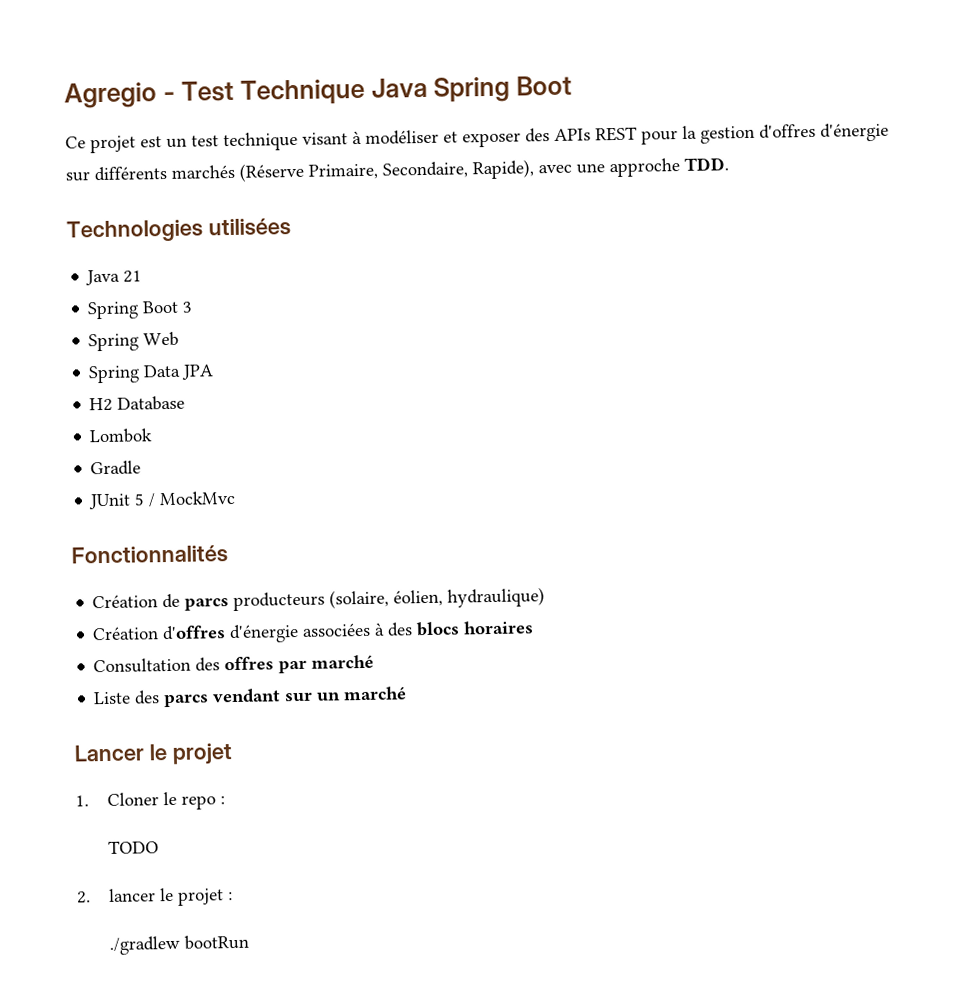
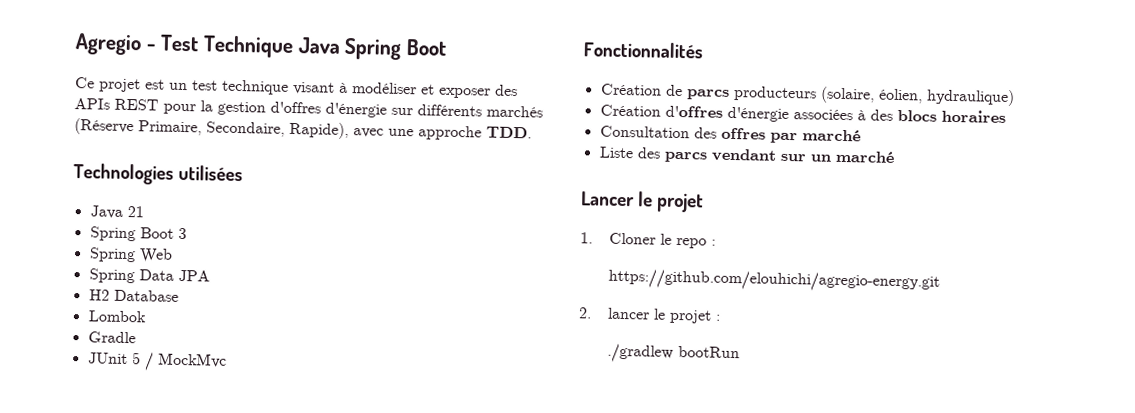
- TODO
+ https://github.com/elouhichi/agregio-energy.git

